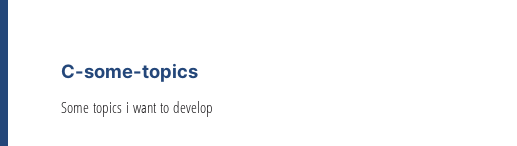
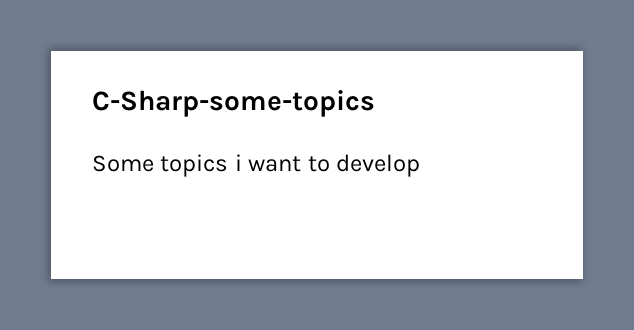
- C-some-topics
+ C-Sharp-some-topics

